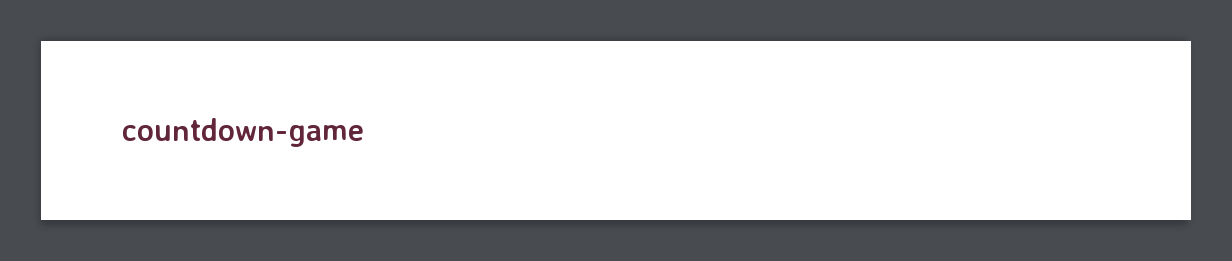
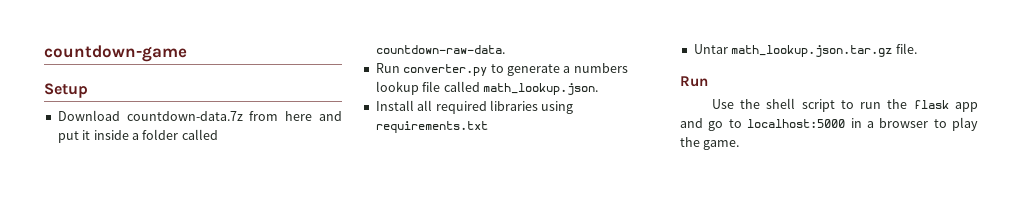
+ Setup
+ Download countdown-data.7z from here and put it inside a folder called countdown-raw-data.
+ Run converter.py to generate a numbers lookup file called math_lookup.json.
+ Install all required libraries using requirements.txt
+ Untar math_lookup.json.tar.gz file.
+ Run
+ Use the shell script to run the flask app and go to localhost:5000 in a browser to play the game.

